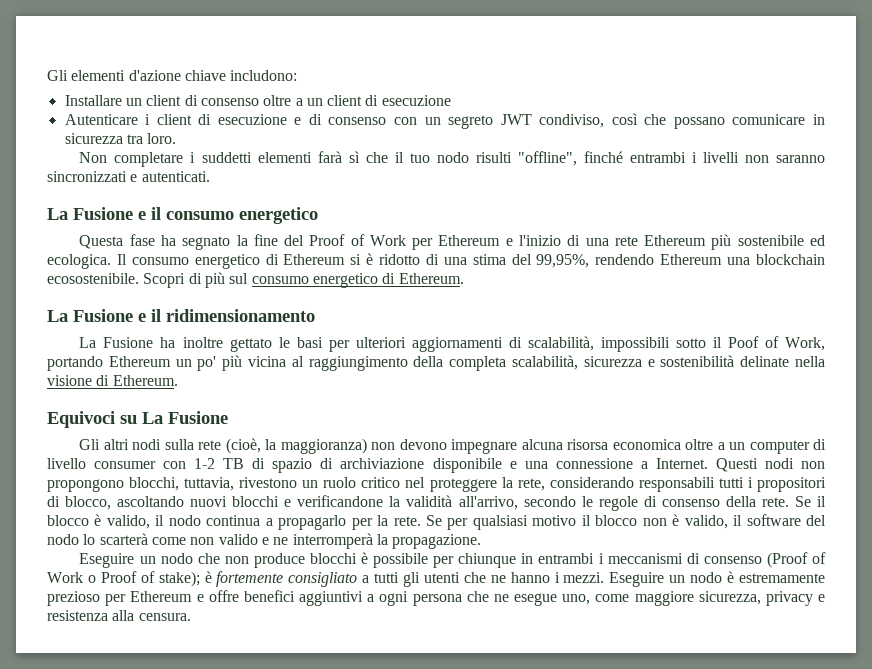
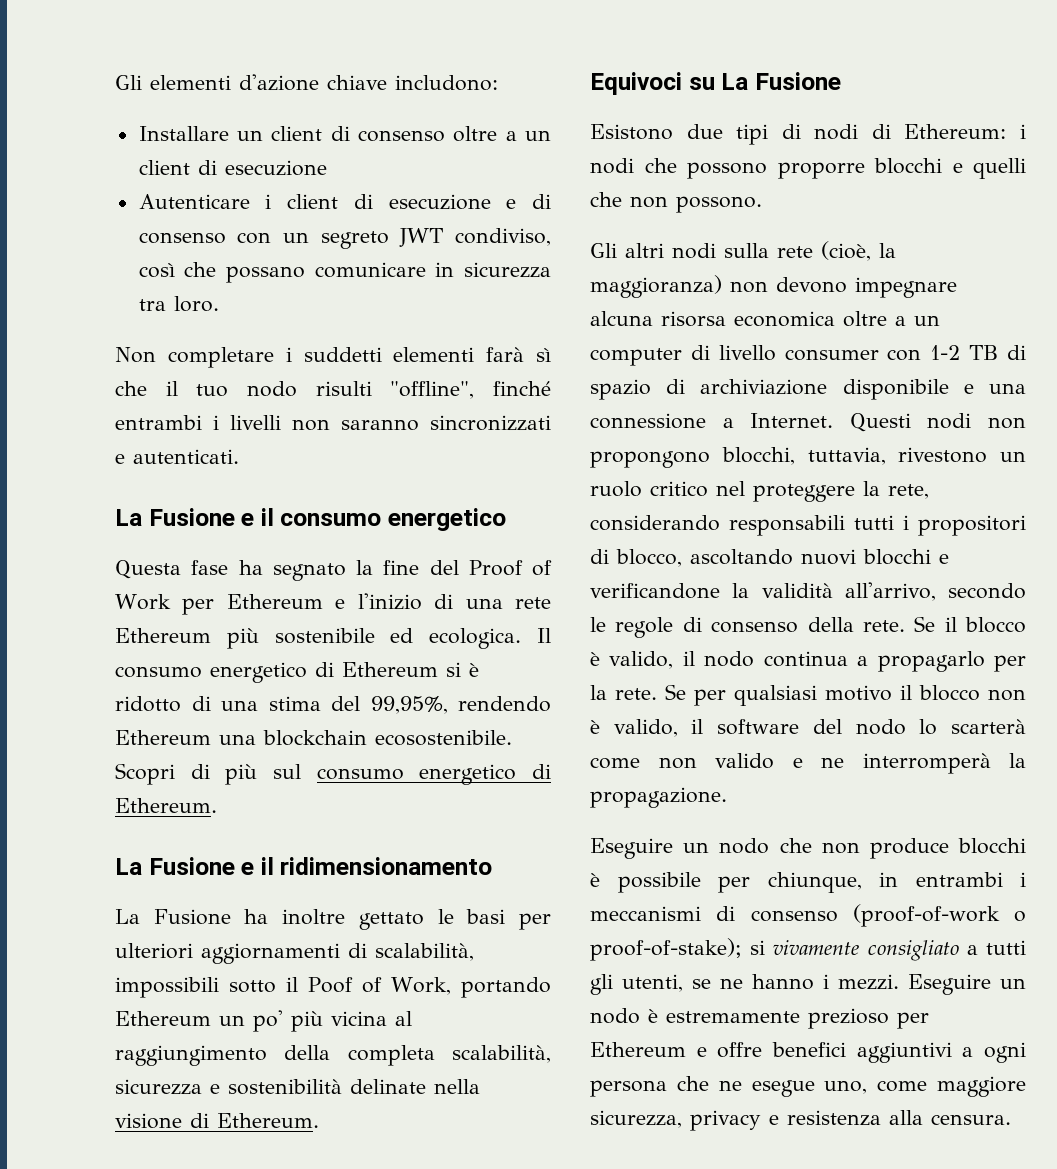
+ Esistono due tipi di nodi di Ethereum: i nodi che possono proporre blocchi e quelli che non possono.
- Eseguire un nodo che non produce blocchi è possibile per chiunque in entrambi i meccanismi di consenso (Proof of Work o Proof of stake); è fortemente consigliato a tutti gli utenti che ne hanno i mezzi.
+ Eseguire un nodo che non produce blocchi è possibile per chiunque, in entrambi i meccanismi di consenso (proof-of-work o proof-of-stake); si vivamente consigliato a tutti gli utenti, se ne hanno i mezzi.

